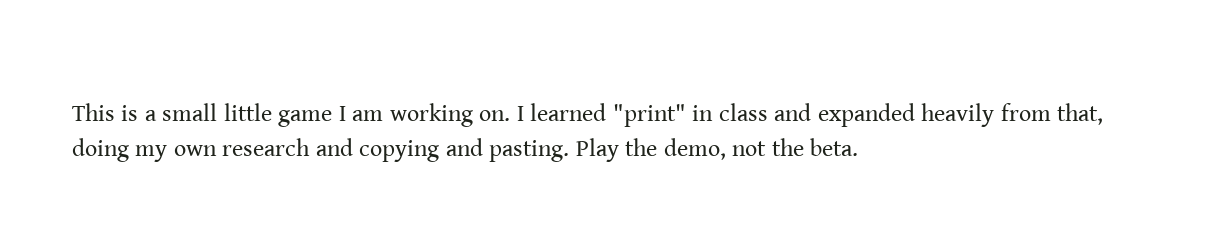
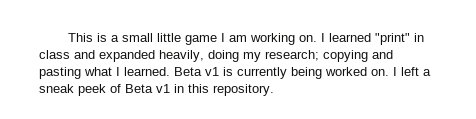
- I learned "print" in class and expanded heavily from that, doing my own research and copying and pasting. Play the demo, not the beta.
+ I learned "print" in class and expanded heavily, doing my research; copying and pasting what I learned. Beta v1 is currently being worked on. I left a sneak peek of Beta v1 in this repository.

